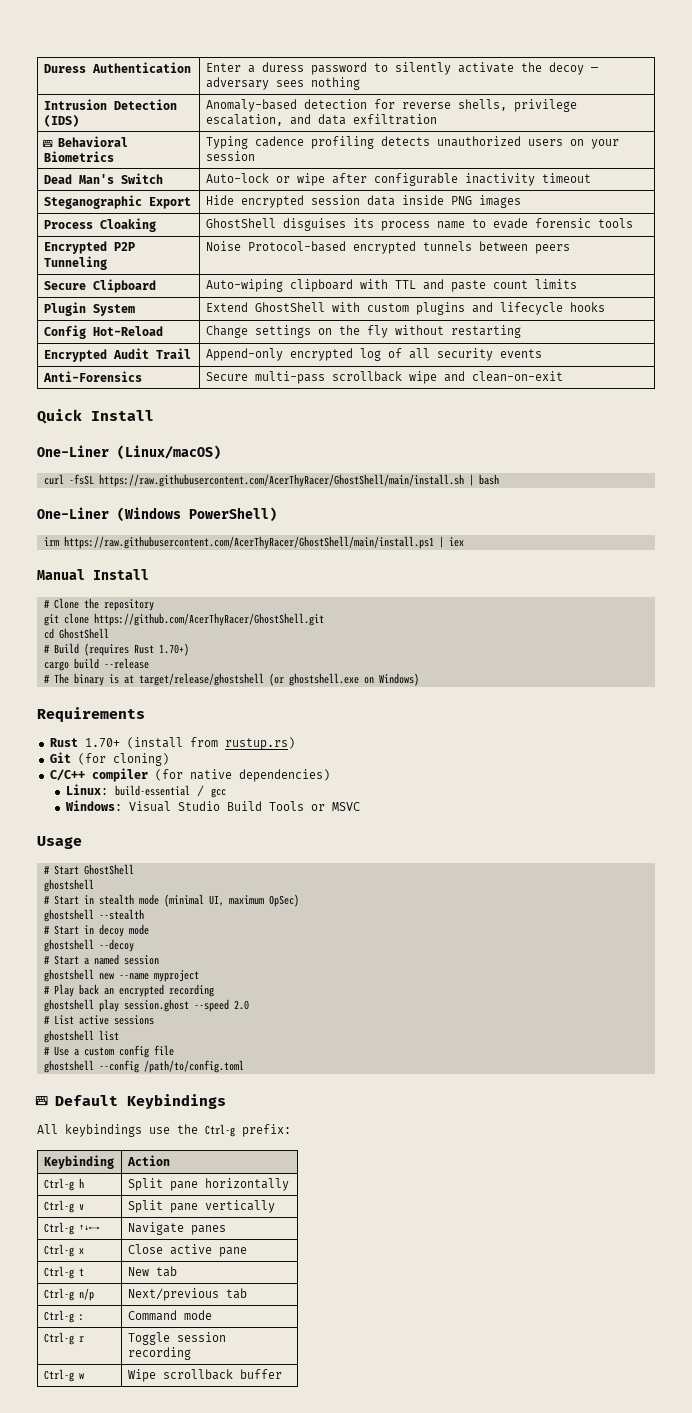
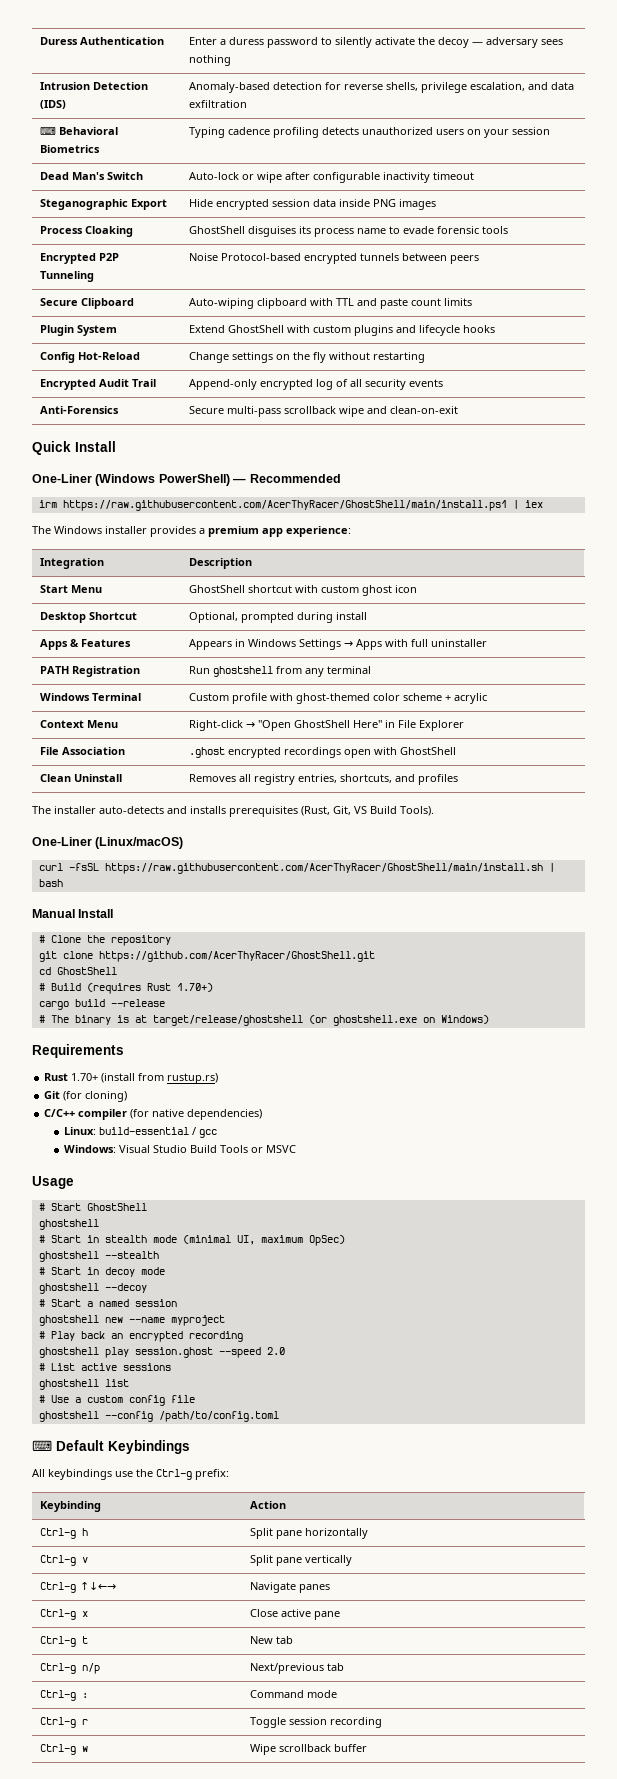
+ One-Liner (Windows PowerShell) — Recommended
+ irm https://raw.githubusercontent.com/AcerThyRacer/GhostShell/main/install.ps1 | iex
+ The Windows installer provides a premium app experience:
+ Integration | Description
+ Start Menu | GhostShell shortcut with custom ghost icon
+ Desktop Shortcut | Optional, prompted during install
+ Apps & Features | Appears in Windows Settings → Apps with full uninstaller
+ PATH Registration | Run ghostshell from any terminal
+ Windows Terminal | Custom profile with ghost-themed color scheme + acrylic
+ Context Menu | Right-click → "Open GhostShell Here" in File Explorer
+ File Association | .ghost encrypted recordings open with GhostShell
+ Clean Uninstall | Removes all registry entries, shortcuts, and profiles
+ The installer auto-detects and installs prerequisites (Rust, Git, VS Build Tools).
- One-Liner (Windows PowerShell)
- irm https://raw.githubusercontent.com/AcerThyRacer/GhostShell/main/install.ps1 | iex

